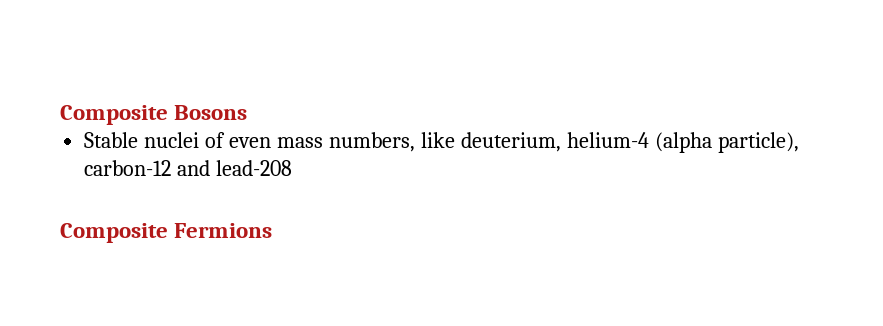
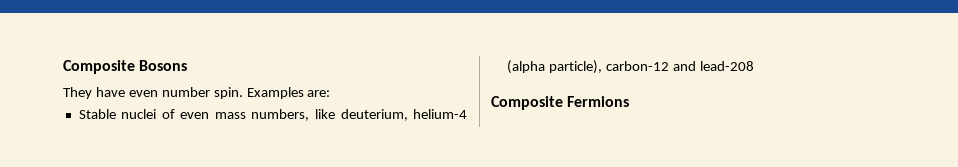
+ They have even number spin. Examples are:

